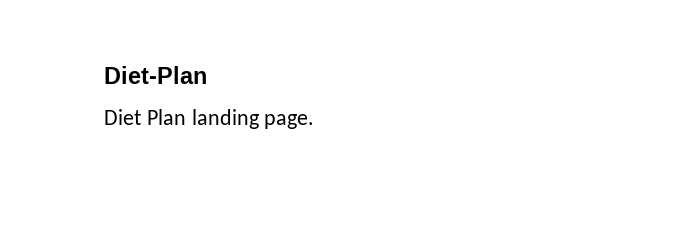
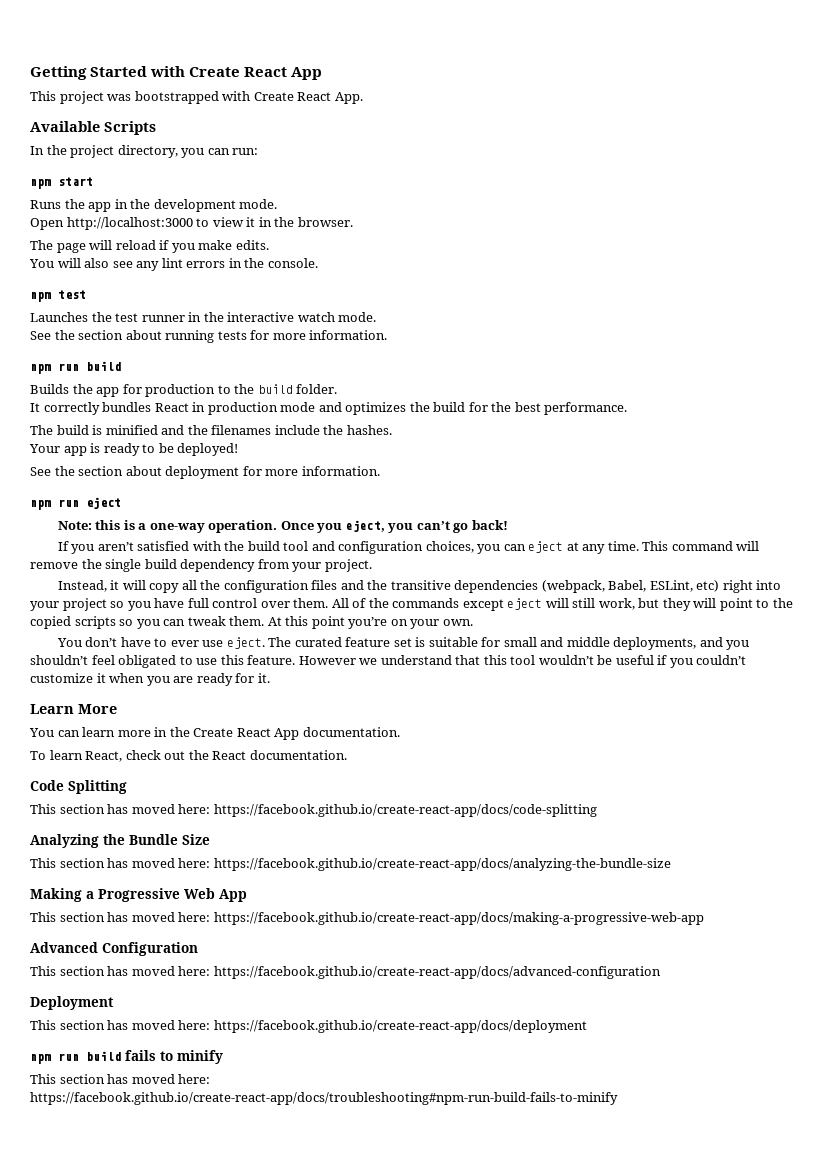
- Diet-Plan
- Diet Plan landing page.
+ Getting Started with Create React App
+ This project was bootstrapped with Create React App.
+ Available Scripts
+ In the project directory, you can run:
+ npm start
+ Runs the app in the development mode.
+ Open http://localhost:3000 to view it in the browser.
+ The page will reload if you make edits.
+ You will also see any lint errors in the console.
+ npm test
+ Launches the test runner in the interactive watch mode.
+ See the section about running tests for more information.
+ npm run build
+ Builds the app for production to the build folder.
+ It correctly bundles React in production mode and optimizes the build for the best performance.
+ The build is minified and the filenames include the hashes.
+ Your app is ready to be deployed!
+ See the section about deployment for more information.
+ npm run eject
+ Note: this is a one-way operation. Once you eject, you can’t go back!
+ If you aren’t satisfied with the build tool and configuration choices, you can eject at any time. This command will remove the single build dependency from your project.
+ Instead, it will copy all the configuration files and the transitive dependencies (webpack, Babel, ESLint, etc) right into your project so you have full control over them. All of the commands except eject will still work, but they will point to the copied scripts so you can tweak them. At this point you’re on your own.
+ You don’t have to ever use eject. The curated feature set is suitable for small and middle deployments, and you shouldn’t feel obligated to use this feature. However we understand that this tool wouldn’t be useful if you couldn’t customize it when you are ready for it.
+ Learn More
+ You can learn more in the Create React App documentation.
+ To learn React, check out the React documentation.
+ Code Splitting
+ This section has moved here: https://facebook.github.io/create-react-app/docs/code-splitting
+ Analyzing the Bundle Size
+ This section has moved here: https://facebook.github.io/create-react-app/docs/analyzing-the-bundle-size
+ Making a Progressive Web App
+ This section has moved here: https://facebook.github.io/create-react-app/docs/making-a-progressive-web-app
+ Advanced Configuration
+ This section has moved here: https://facebook.github.io/create-react-app/docs/advanced-configuration
+ Deployment
+ This section has moved here: https://facebook.github.io/create-react-app/docs/deployment
+ npm run build fails to minify
+ This section has moved here: https://facebook.github.io/create-react-app/docs/troubleshooting#npm-run-build-fails-to-minify

